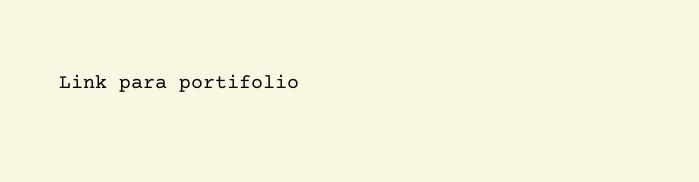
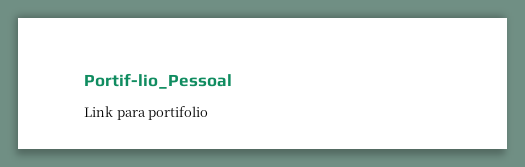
+ Portif-lio_Pessoal

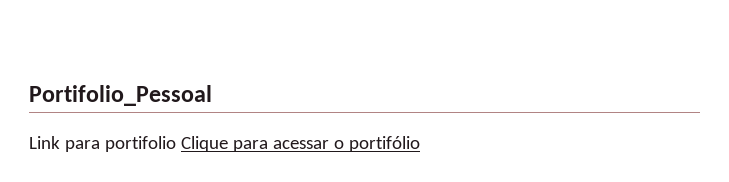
- Portif-lio_Pessoal
+ Portifolio_Pessoal
- Link para portifolio
+ Link para portifolio Clique para acessar o portifólio

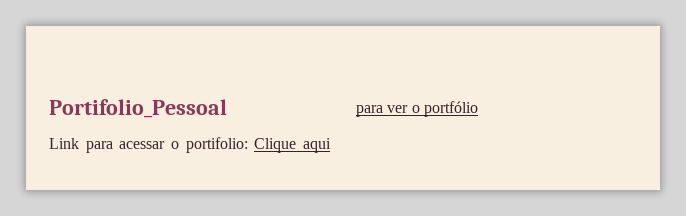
- Link para portifolio Clique para acessar o portifólio
+ Link para acessar o portifolio: Clique aqui para ver o portfólio

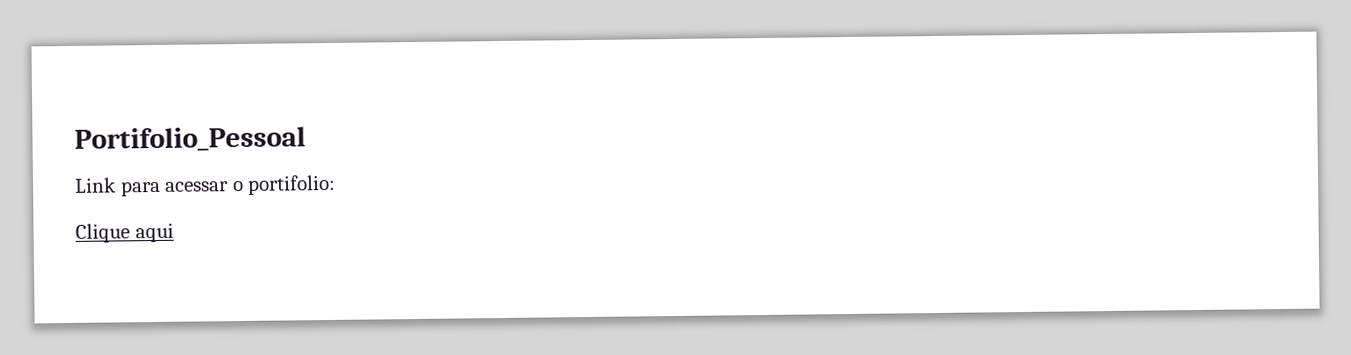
- Link para acessar o portifolio: Clique aqui para ver o portfólio
+ Link para acessar o portifolio:
+ Clique aqui

